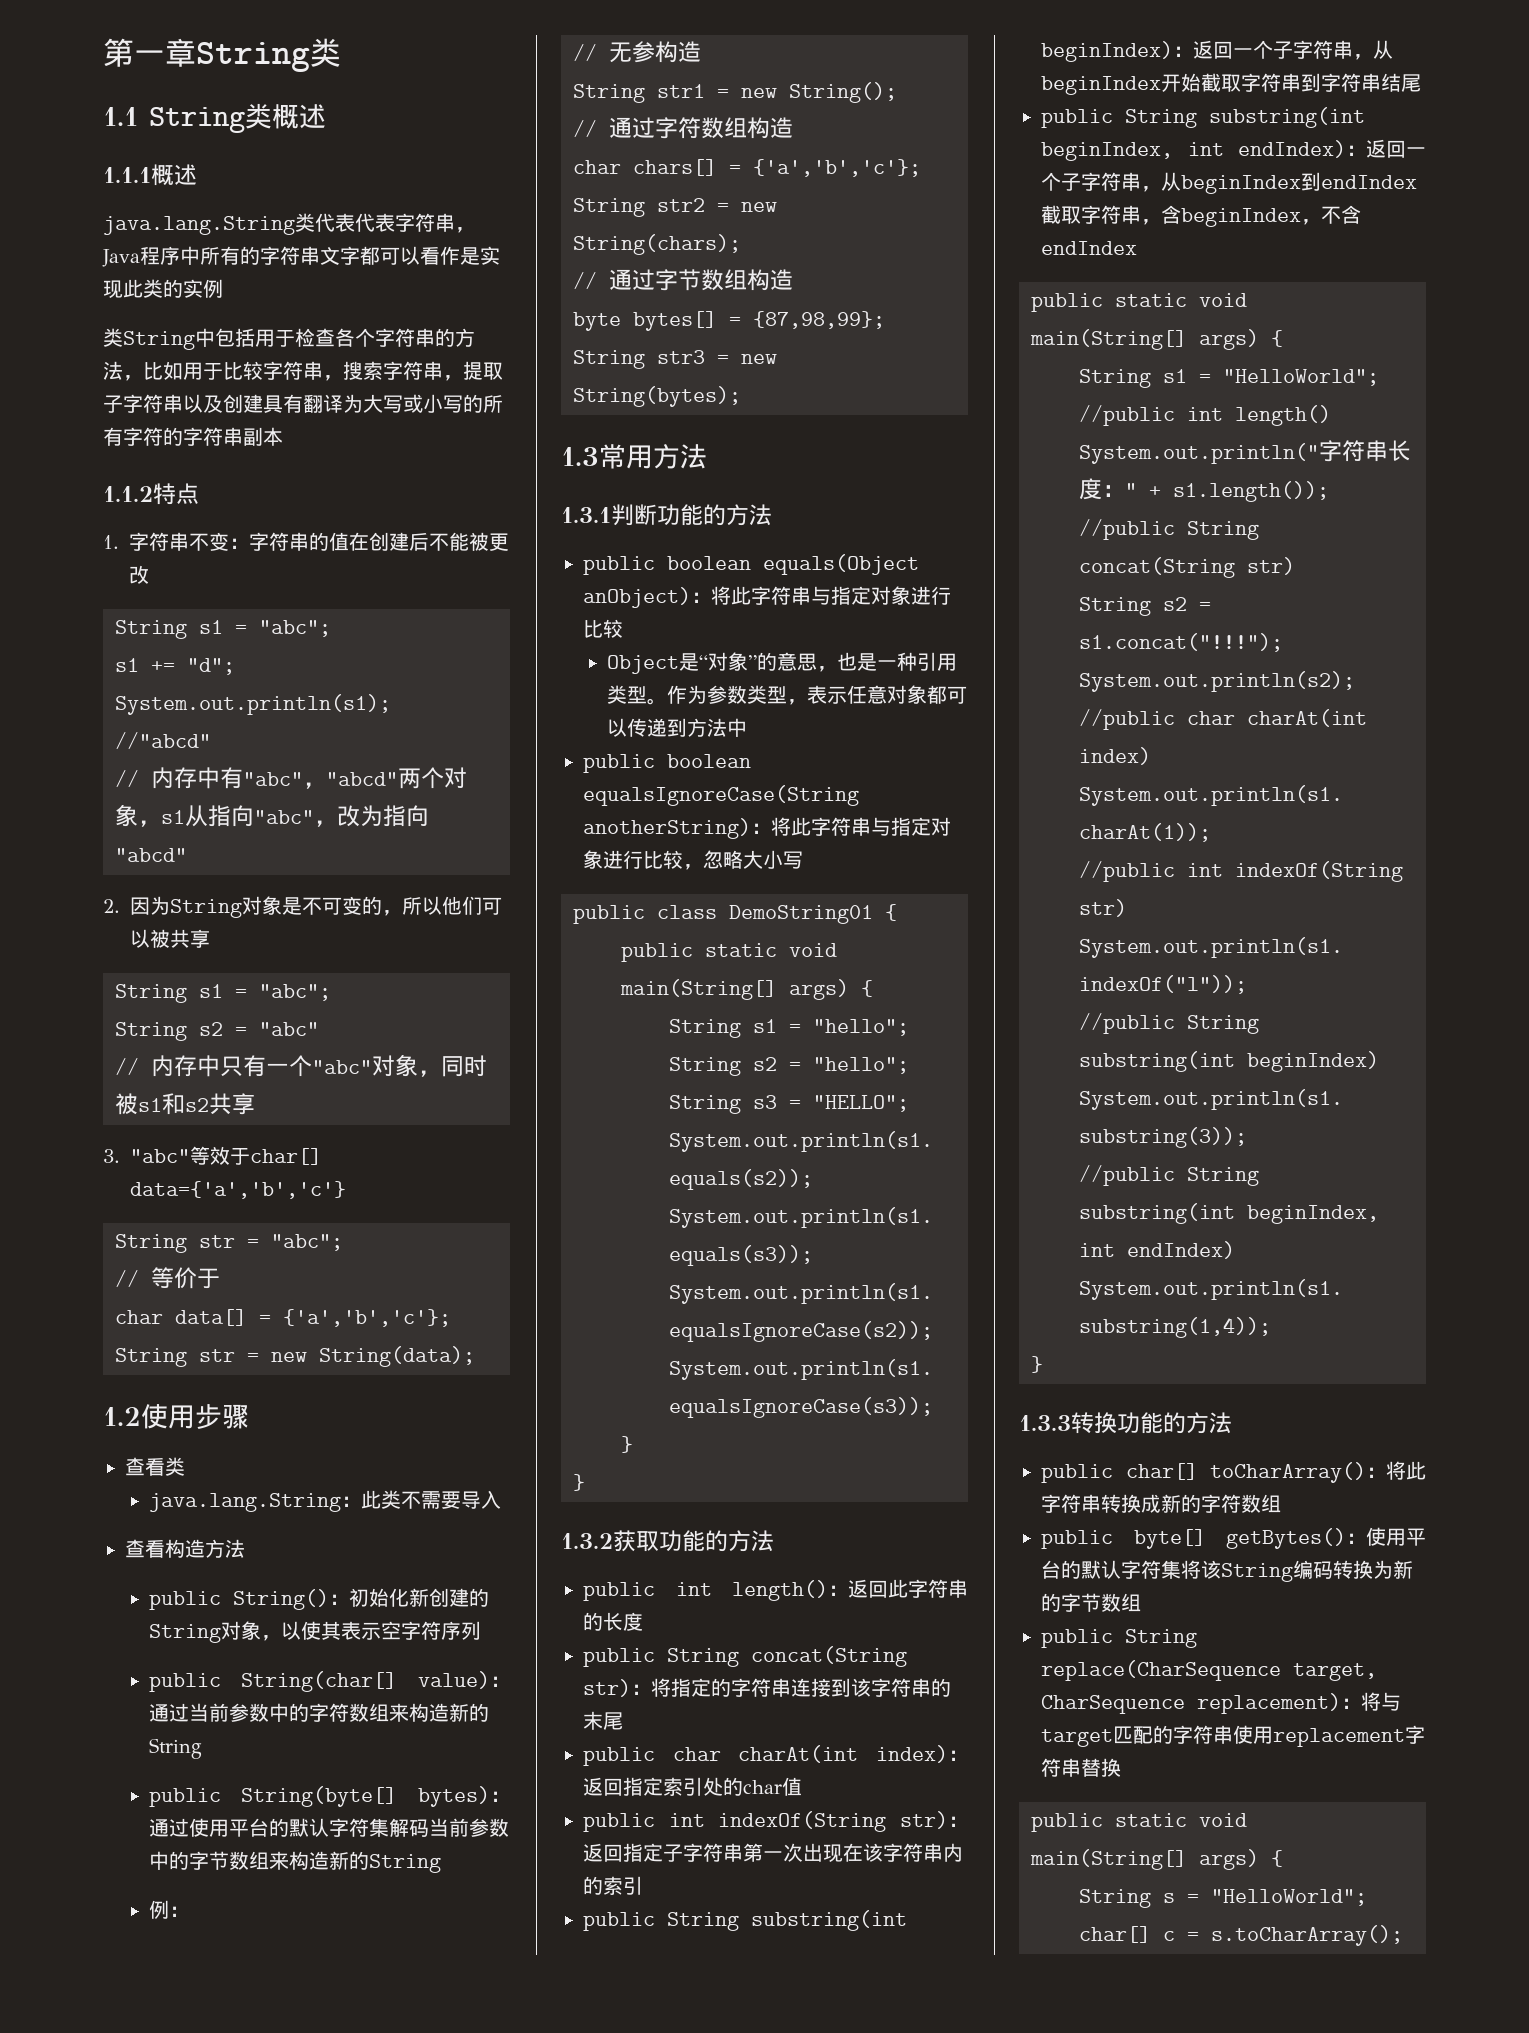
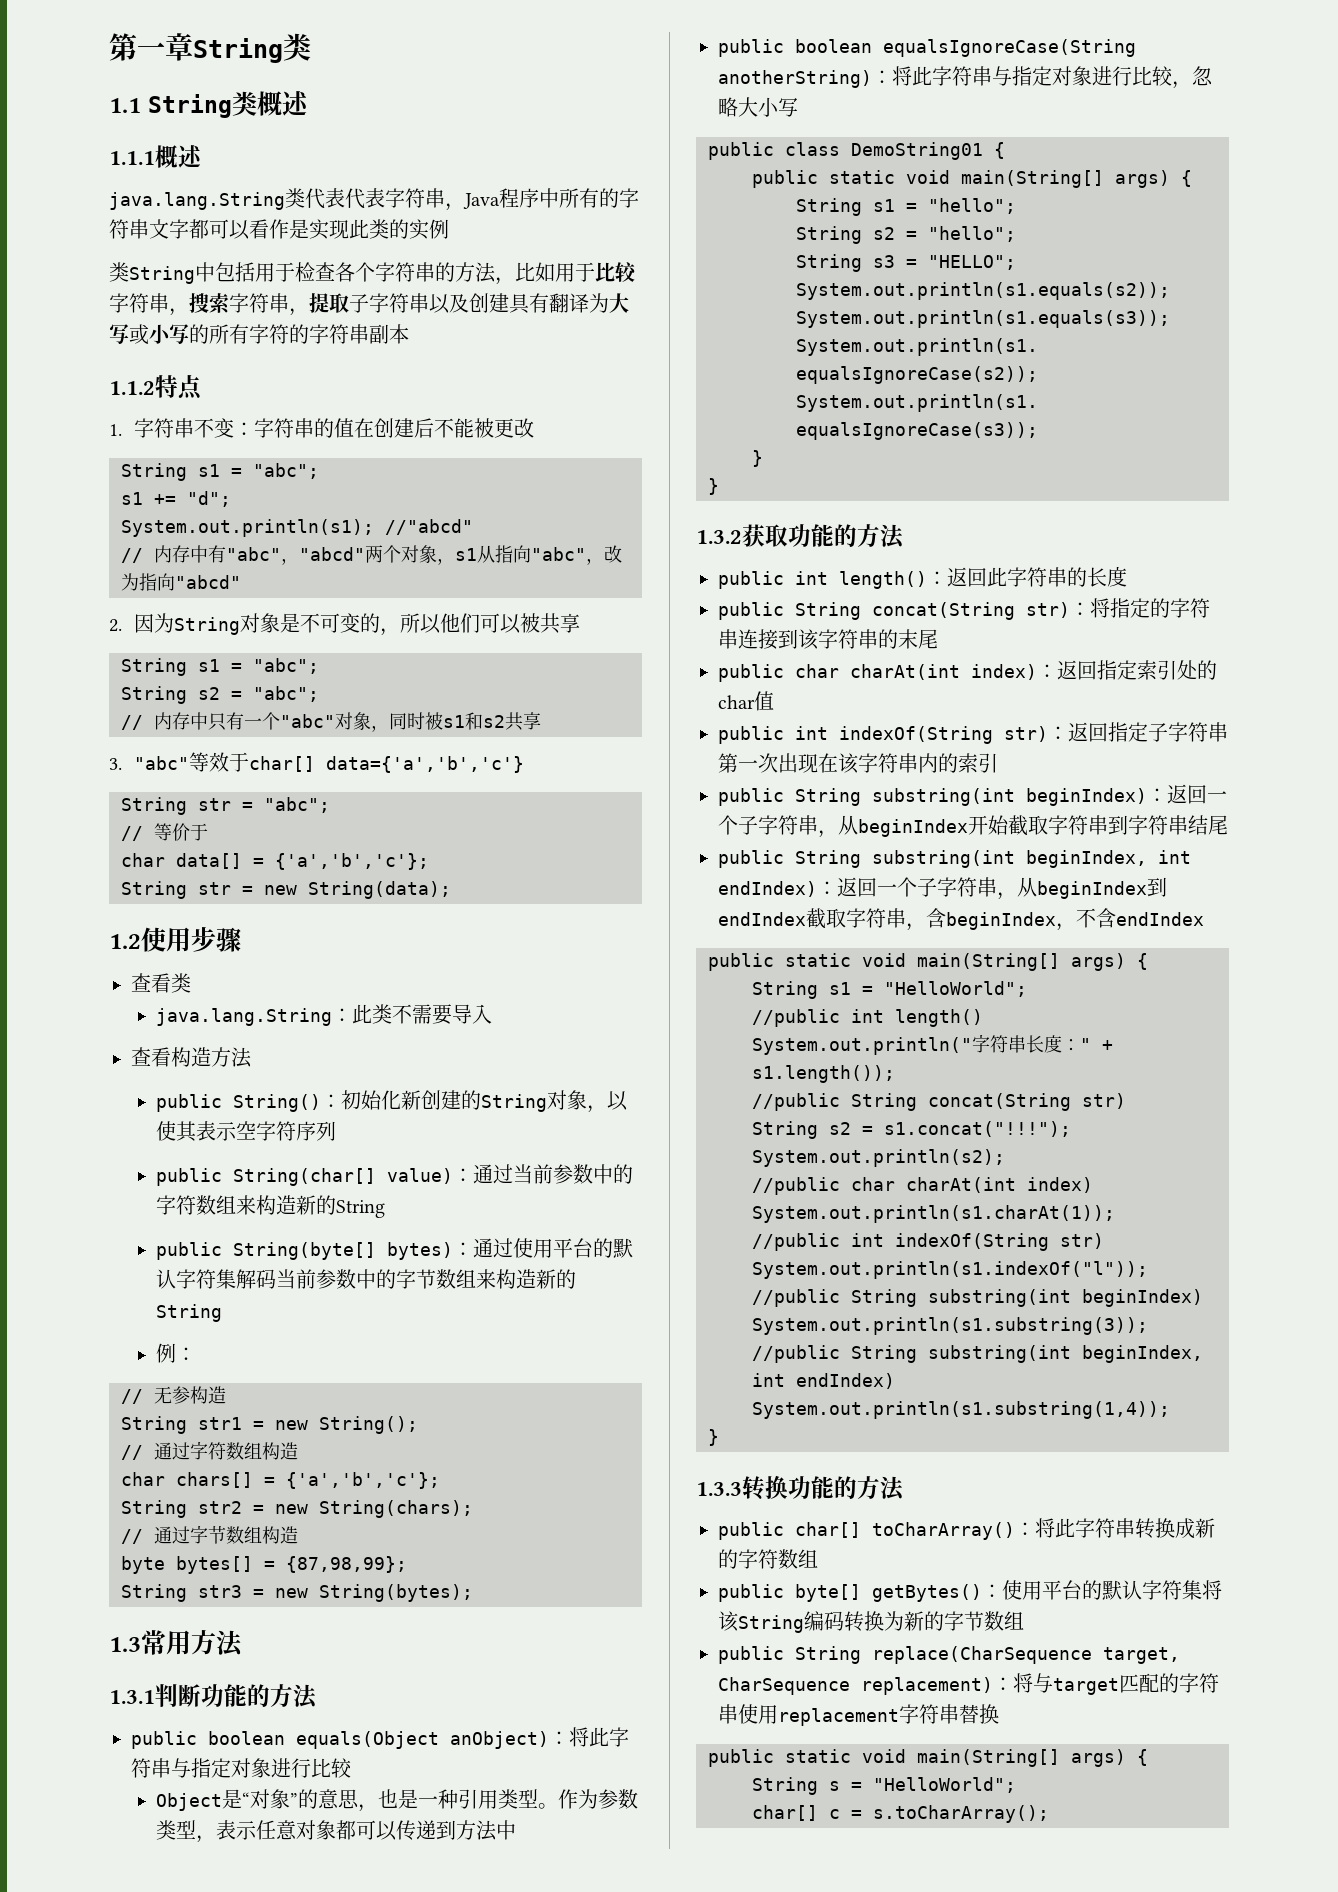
- String s2 = "abc"
+ String s2 = "abc";

